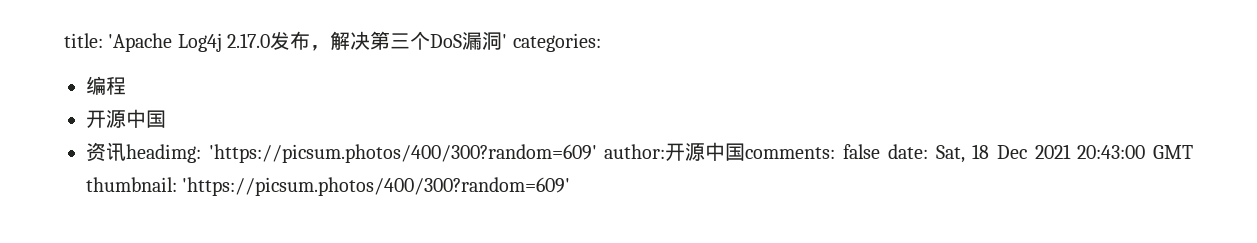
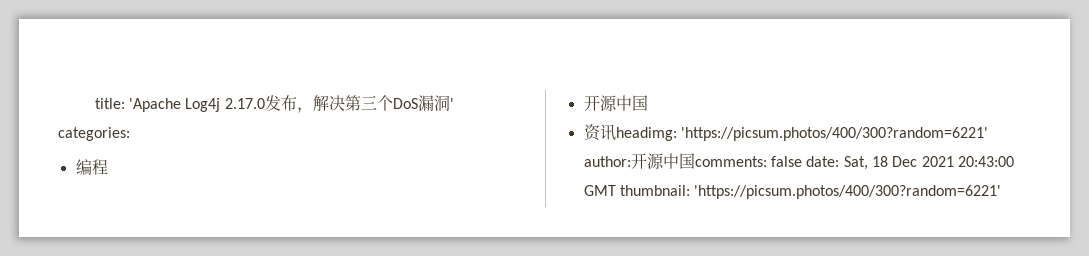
- 资讯headimg: 'https://picsum.photos/400/300?random=609' author:开源中国comments: false date: Sat, 18 Dec 2021 20:43:00 GMT thumbnail: 'https://picsum.photos/400/300?random=609'
+ 资讯headimg: 'https://picsum.photos/400/300?random=6221' author:开源中国comments: false date: Sat, 18 Dec 2021 20:43:00 GMT thumbnail: 'https://picsum.photos/400/300?random=6221'

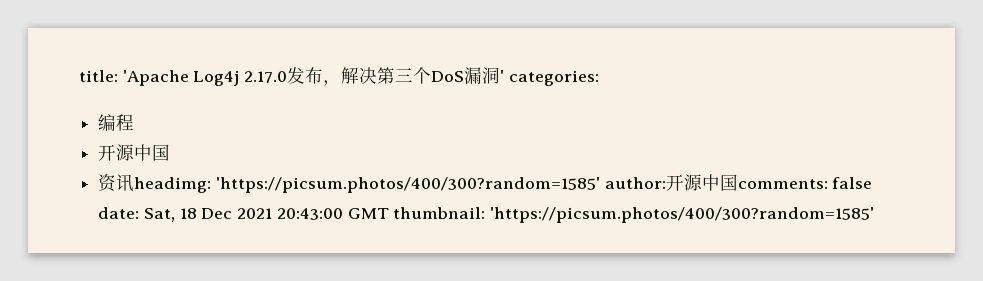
- 资讯headimg: 'https://picsum.photos/400/300?random=6221' author:开源中国comments: false date: Sat, 18 Dec 2021 20:43:00 GMT thumbnail: 'https://picsum.photos/400/300?random=6221'
+ 资讯headimg: 'https://picsum.photos/400/300?random=1585' author:开源中国comments: false date: Sat, 18 Dec 2021 20:43:00 GMT thumbnail: 'https://picsum.photos/400/300?random=1585'

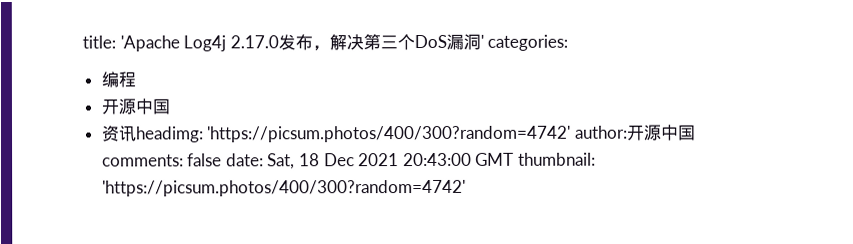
- 资讯headimg: 'https://picsum.photos/400/300?random=1585' author:开源中国comments: false date: Sat, 18 Dec 2021 20:43:00 GMT thumbnail: 'https://picsum.photos/400/300?random=1585'
+ 资讯headimg: 'https://picsum.photos/400/300?random=4742' author:开源中国comments: false date: Sat, 18 Dec 2021 20:43:00 GMT thumbnail: 'https://picsum.photos/400/300?random=4742'

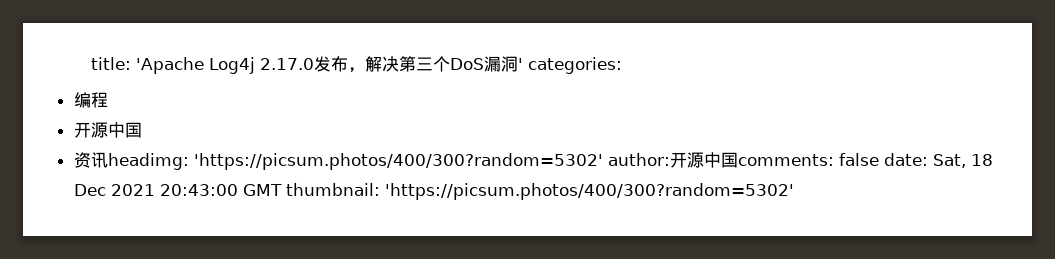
- 资讯headimg: 'https://picsum.photos/400/300?random=4742' author:开源中国comments: false date: Sat, 18 Dec 2021 20:43:00 GMT thumbnail: 'https://picsum.photos/400/300?random=4742'
+ 资讯headimg: 'https://picsum.photos/400/300?random=5302' author:开源中国comments: false date: Sat, 18 Dec 2021 20:43:00 GMT thumbnail: 'https://picsum.photos/400/300?random=5302'

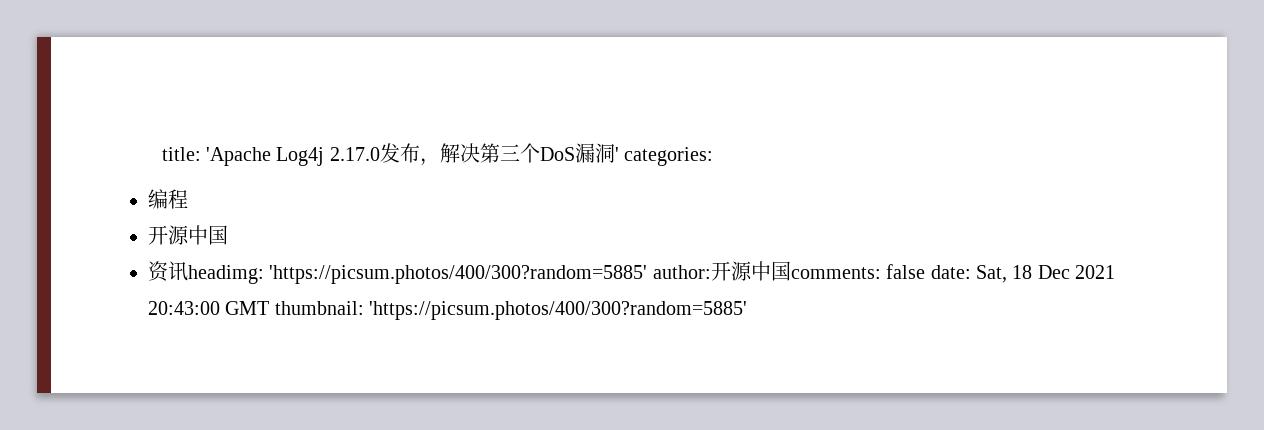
- 资讯headimg: 'https://picsum.photos/400/300?random=5302' author:开源中国comments: false date: Sat, 18 Dec 2021 20:43:00 GMT thumbnail: 'https://picsum.photos/400/300?random=5302'
+ 资讯headimg: 'https://picsum.photos/400/300?random=5885' author:开源中国comments: false date: Sat, 18 Dec 2021 20:43:00 GMT thumbnail: 'https://picsum.photos/400/300?random=5885'

